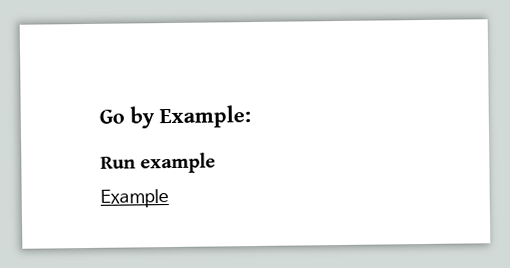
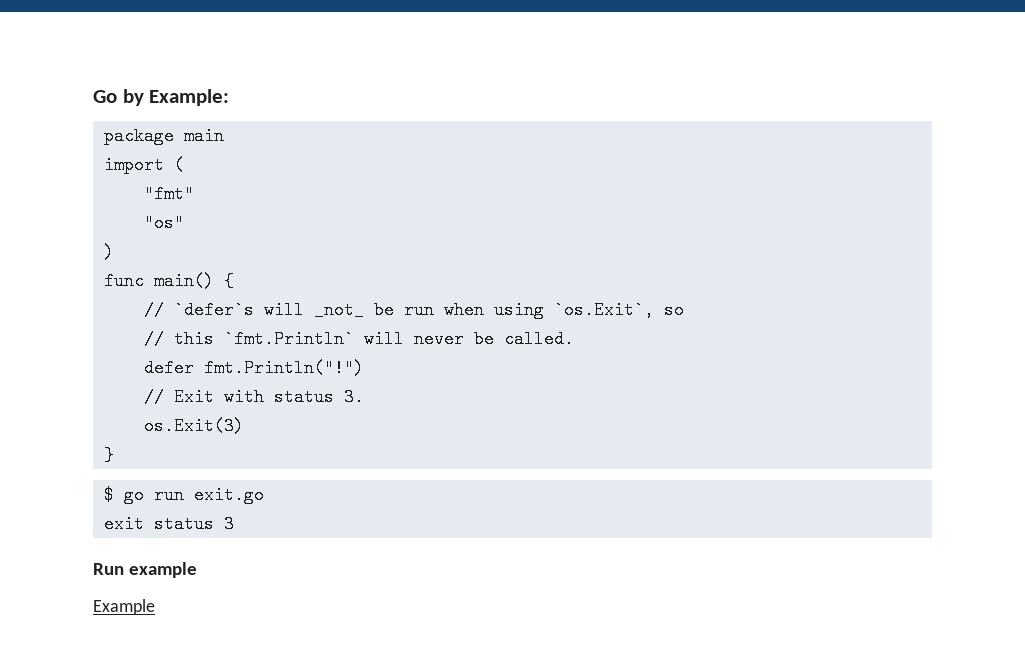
+ package main
+ import (
+ "fmt"
+ "os"
+ )
+ func main() {
+ // `defer`s will _not_ be run when using `os.Exit`, so
+ // this `fmt.Println` will never be called.
+ defer fmt.Println("!")
+ // Exit with status 3.
+ os.Exit(3)
+ }
+ $ go run exit.go
+ exit status 3

